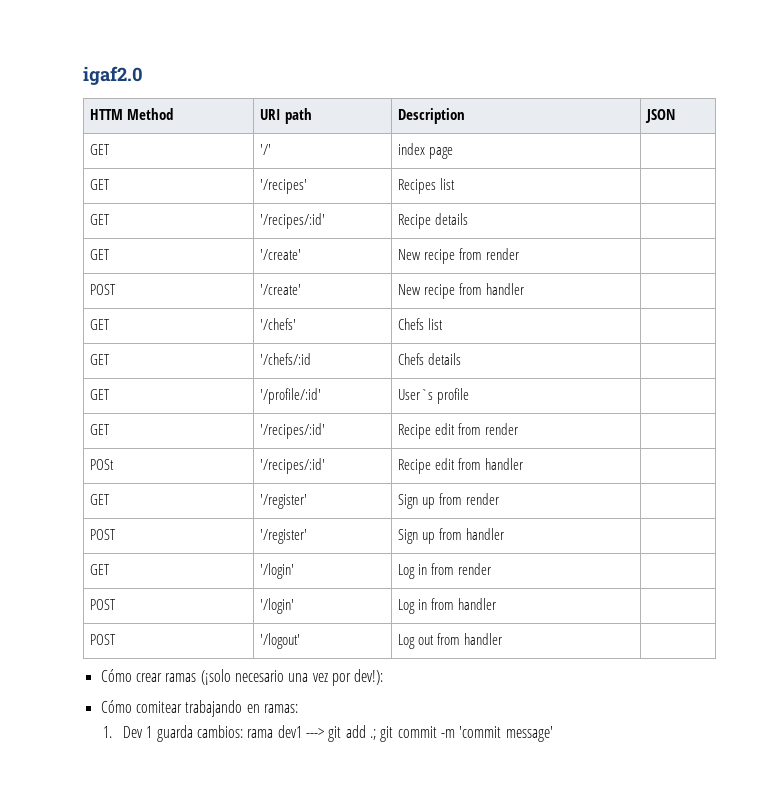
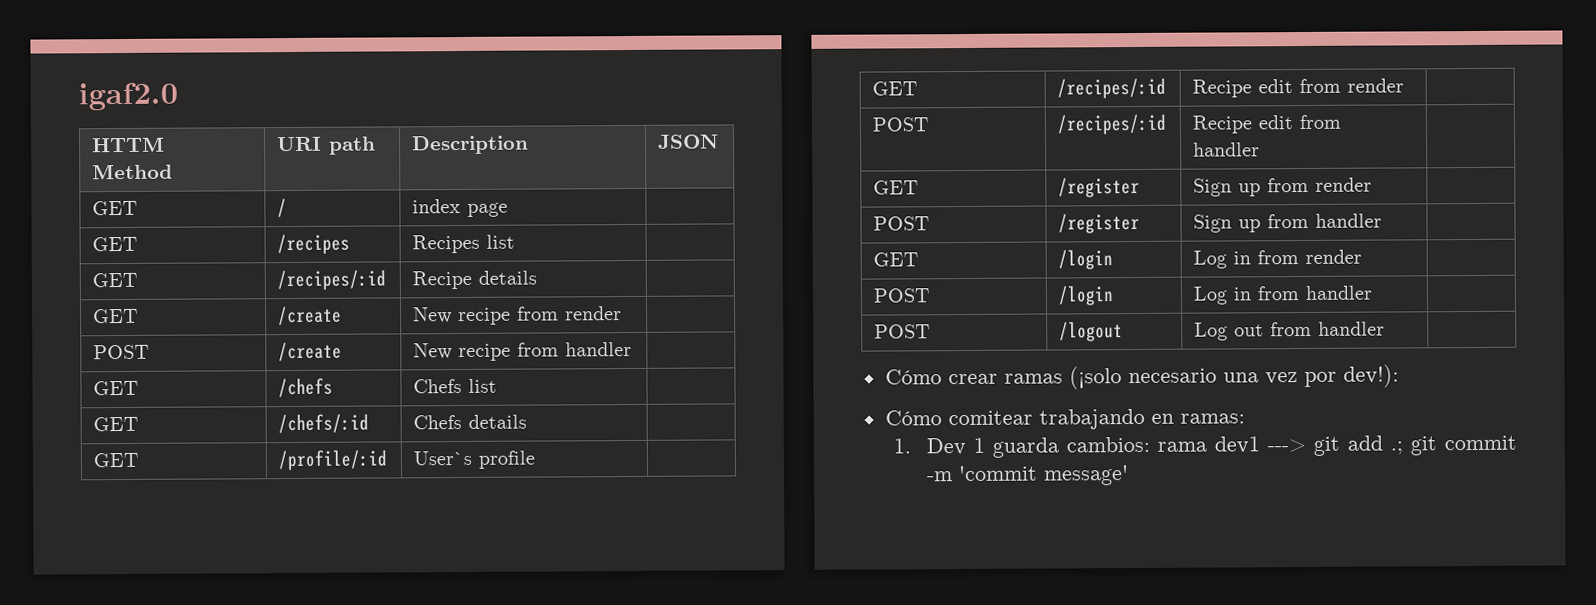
- GET | '/' | index page |
+ GET | / | index page |
- GET | '/recipes' | Recipes list |
+ GET | /recipes | Recipes list |
- GET | '/recipes/:id' | Recipe details |
+ GET | /recipes/:id | Recipe details |
- GET | '/create' | New recipe from render |
+ GET | /create | New recipe from render |
- POST | '/create' | New recipe from handler |
+ POST | /create | New recipe from handler |
- GET | '/chefs' | Chefs list |
+ GET | /chefs | Chefs list |
- GET | '/chefs/:id | Chefs details |
+ GET | /chefs/:id | Chefs details |
- GET | '/profile/:id' | User`s profile |
+ GET | /profile/:id | User`s profile |
- GET | '/recipes/:id' | Recipe edit from render |
+ GET | /recipes/:id | Recipe edit from render |
- POSt | '/recipes/:id' | Recipe edit from handler |
+ POST | /recipes/:id | Recipe edit from handler |
- GET | '/register' | Sign up from render |
+ GET | /register | Sign up from render |
- POST | '/register' | Sign up from handler |
+ POST | /register | Sign up from handler |
- GET | '/login' | Log in from render |
+ GET | /login | Log in from render |
- POST | '/login' | Log in from handler |
+ POST | /login | Log in from handler |
- POST | '/logout' | Log out from handler |
+ POST | /logout | Log out from handler |

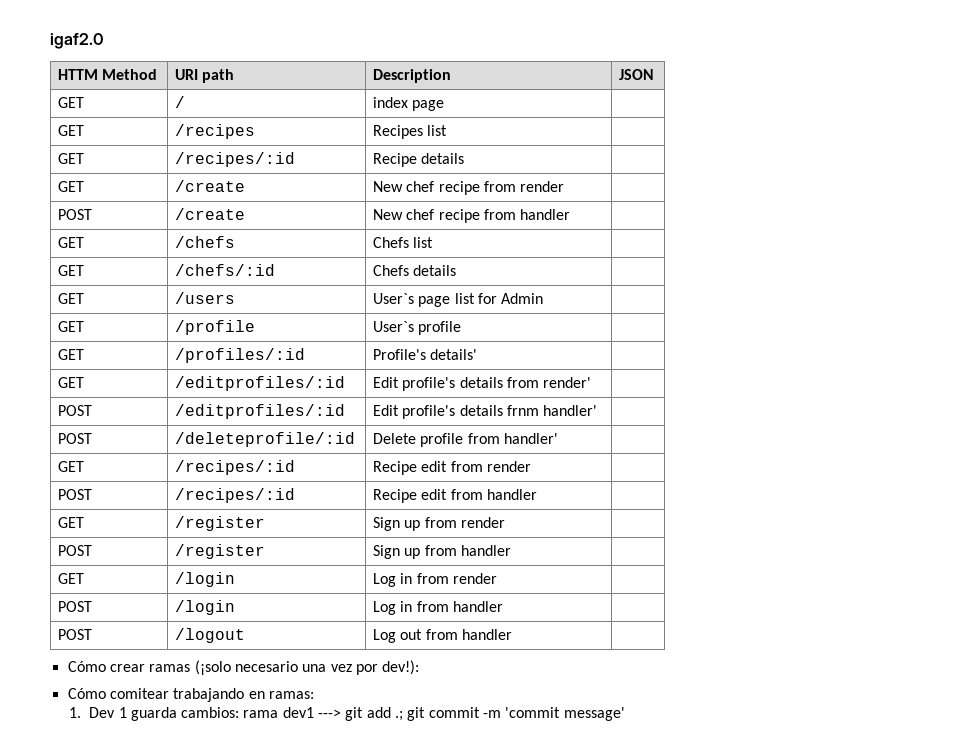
- GET | /create | New recipe from render |
+ GET | /create | New chef recipe from render |
- POST | /create | New recipe from handler |
+ POST | /create | New chef recipe from handler |
- GET | /profile/:id | User`s profile |
+ GET | /users | User`s page list for Admin |
+ GET | /profile | User`s profile |
+ GET | /profiles/:id | Profile's details' |
+ GET | /editprofiles/:id | Edit profile's details from render' |
+ POST | /editprofiles/:id | Edit profile's details frnm handler' |
+ POST | /deleteprofile/:id | Delete profile from handler' |

